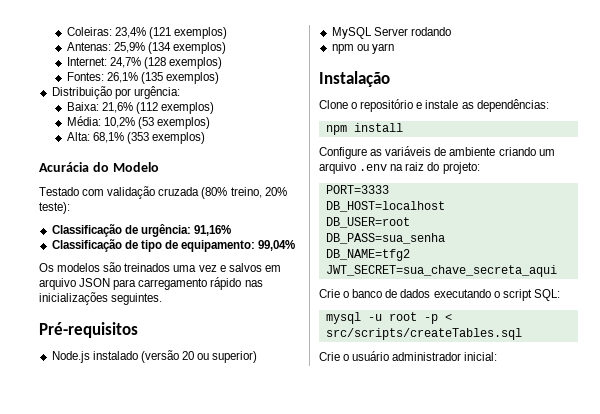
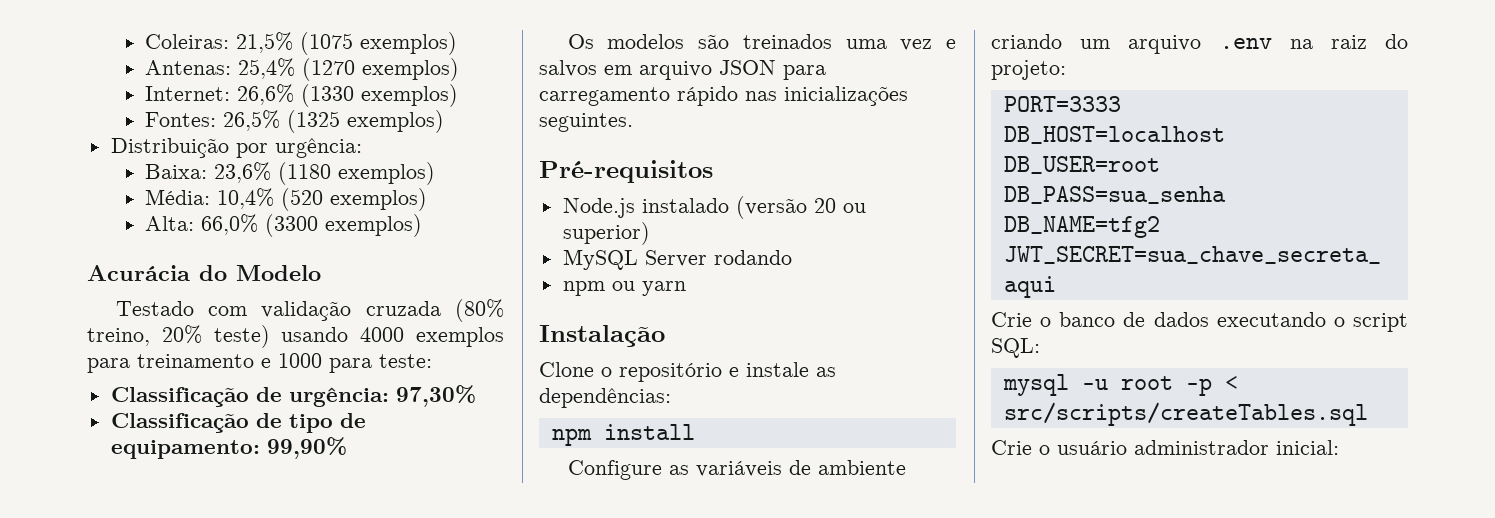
- Coleiras: 23,4% (121 exemplos)
+ Coleiras: 21,5% (1075 exemplos)
- Antenas: 25,9% (134 exemplos)
+ Antenas: 25,4% (1270 exemplos)
- Internet: 24,7% (128 exemplos)
+ Internet: 26,6% (1330 exemplos)
- Fontes: 26,1% (135 exemplos)
+ Fontes: 26,5% (1325 exemplos)
- Baixa: 21,6% (112 exemplos)
+ Baixa: 23,6% (1180 exemplos)
- Média: 10,2% (53 exemplos)
+ Média: 10,4% (520 exemplos)
- Alta: 68,1% (353 exemplos)
+ Alta: 66,0% (3300 exemplos)
- Testado com validação cruzada (80% treino, 20% teste):
+ Testado com validação cruzada (80% treino, 20% teste) usando 4000 exemplos para treinamento e 1000 para teste:
- Classificação de urgência: 91,16%
+ Classificação de urgência: 97,30%
- Classificação de tipo de equipamento: 99,04%
+ Classificação de tipo de equipamento: 99,90%

